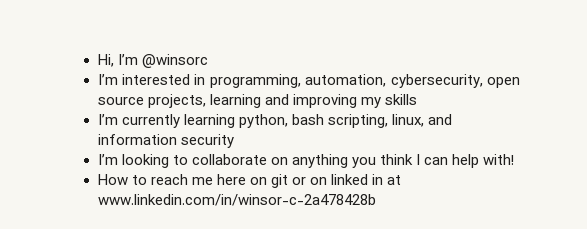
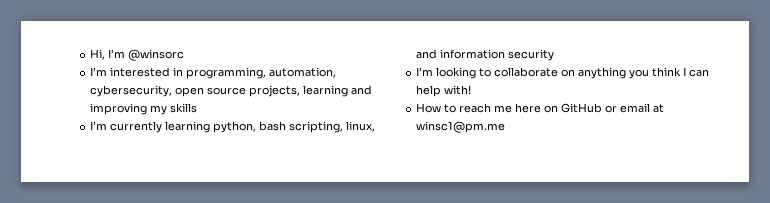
- How to reach me here on git or on linked in at www.linkedin.com/in/winsor-c-2a478428b
+ How to reach me here on GitHub or email at winsc1@pm.me

